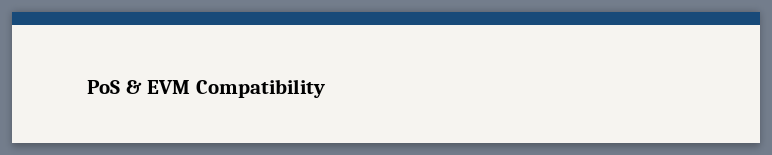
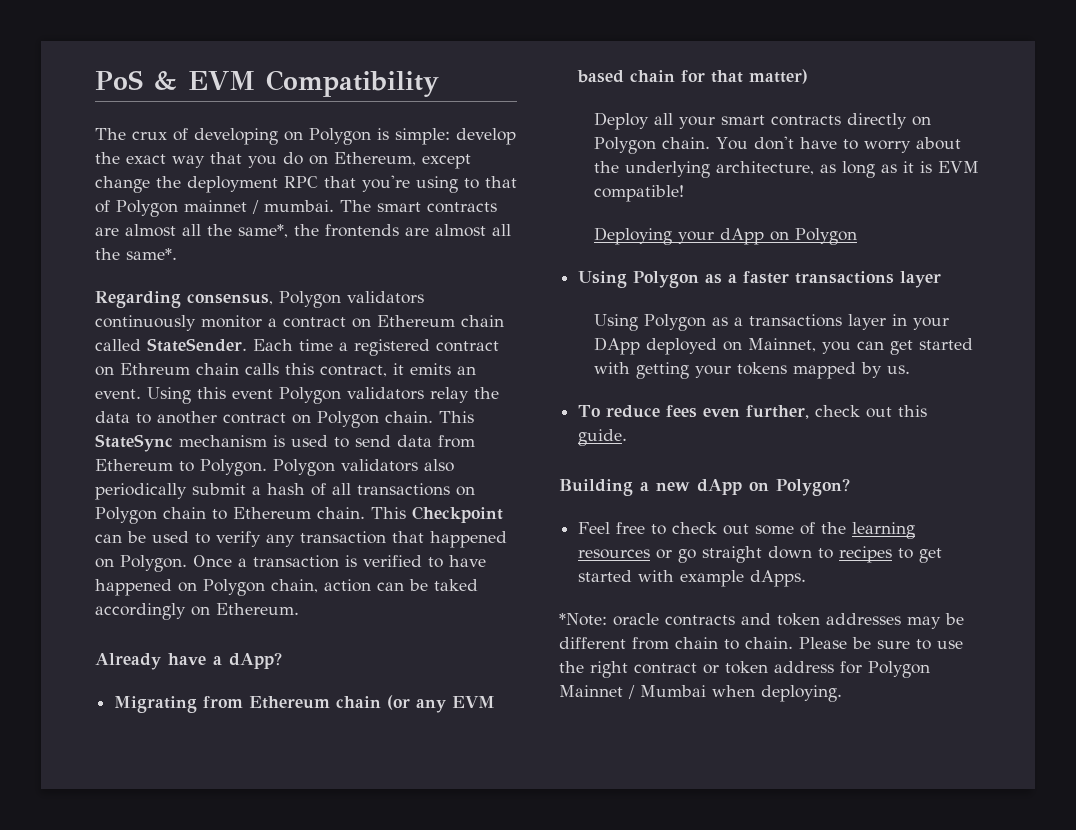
+ The crux of developing on Polygon is simple: develop the exact way that you do on Ethereum, except change the deployment RPC that you're using to that of Polygon mainnet / mumbai. The smart contracts are almost all the same*, the frontends are almost all the same*.
+ Regarding consensus, Polygon validators continuously monitor a contract on Ethereum chain called StateSender. Each time a registered contract on Ethreum chain calls this contract, it emits an event. Using this event Polygon validators relay the data to another contract on Polygon chain. This StateSync mechanism is used to send data from Ethereum to Polygon. Polygon validators also periodically submit a hash of all transactions on Polygon chain to Ethereum chain. This Checkpoint can be used to verify any transaction that happened on Polygon. Once a transaction is verified to have happened on Polygon chain, action can be taked accordingly on Ethereum.
+ Already have a dApp?
+ Migrating from Ethereum chain (or any EVM based chain for that matter)
+ Deploy all your smart contracts directly on Polygon chain. You don't have to worry about the underlying architecture, as long as it is EVM compatible!
+ Deploying your dApp on Polygon
+ Using Polygon as a faster transactions layer
+ Using Polygon as a transactions layer in your DApp deployed on Mainnet, you can get started with getting your tokens mapped by us.
+ To reduce fees even further, check out this guide.
+ Building a new dApp on Polygon?
+ Feel free to check out some of the learning resources or go straight down to recipes to get started with example dApps.
+ *Note: oracle contracts and token addresses may be different from chain to chain. Please be sure to use the right contract or token address for Polygon Mainnet / Mumbai when deploying.

